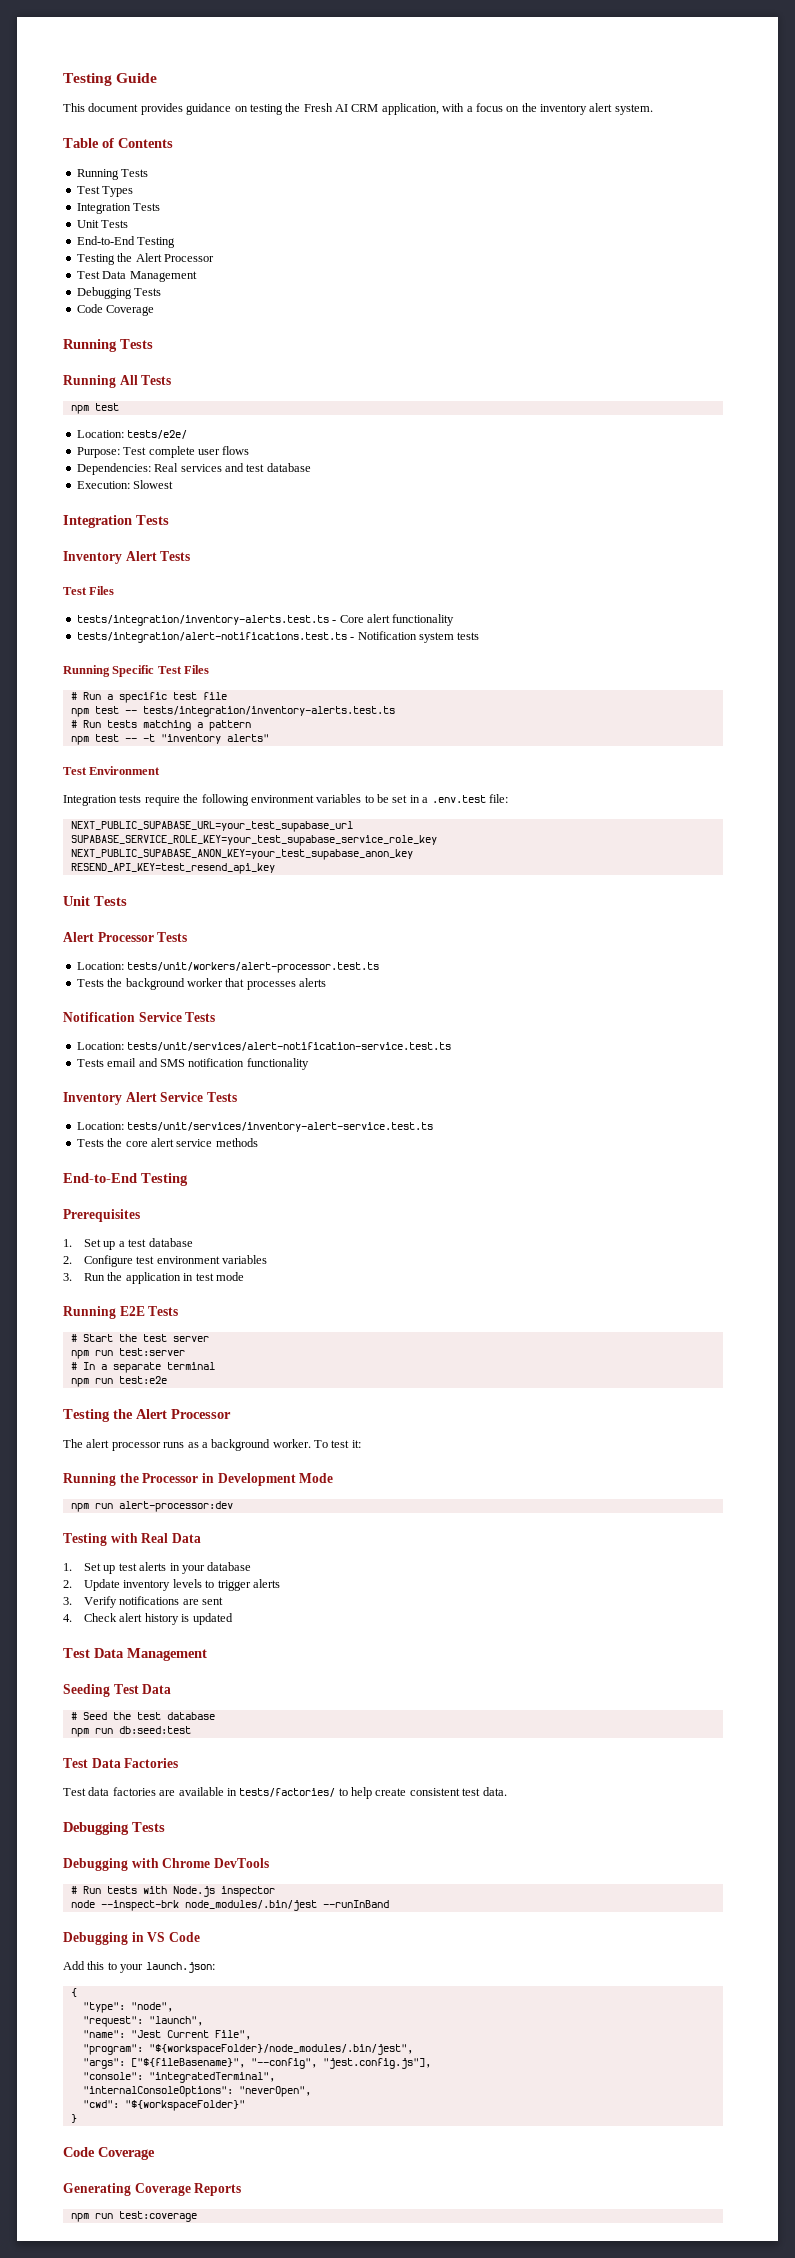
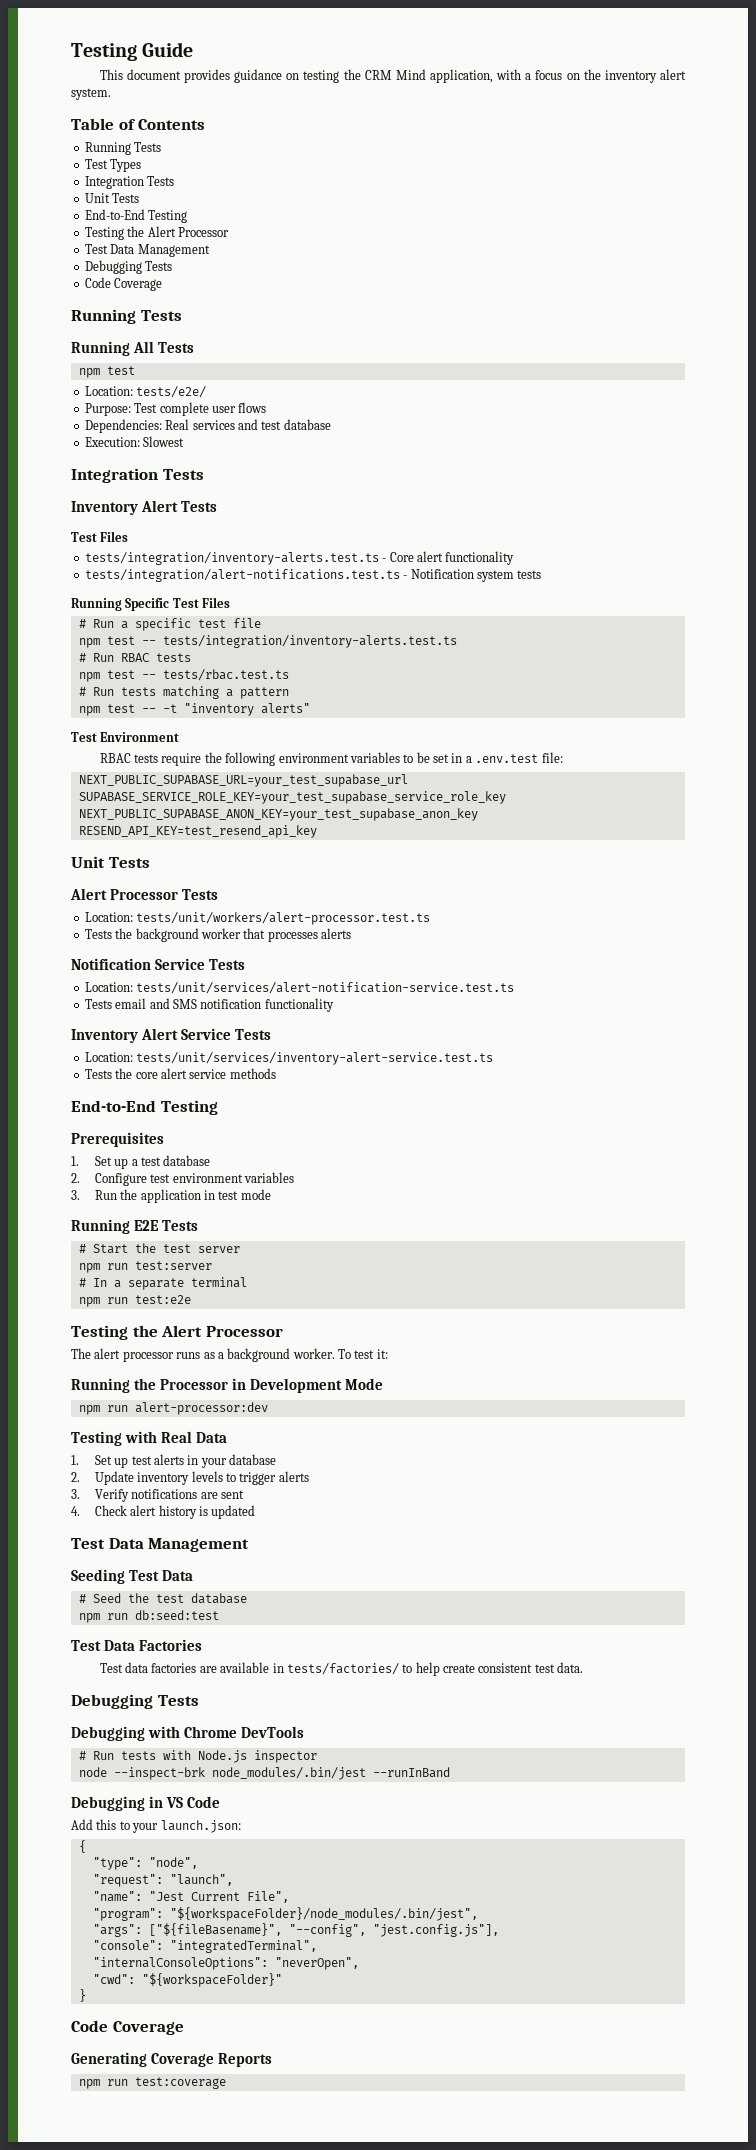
- This document provides guidance on testing the Fresh AI CRM application, with a focus on the inventory alert system.
+ This document provides guidance on testing the CRM Mind application, with a focus on the inventory alert system.
+ # Run RBAC tests
+ npm test -- tests/rbac.test.ts
- Integration tests require the following environment variables to be set in a .env.test file:
+ RBAC tests require the following environment variables to be set in a .env.test file:

